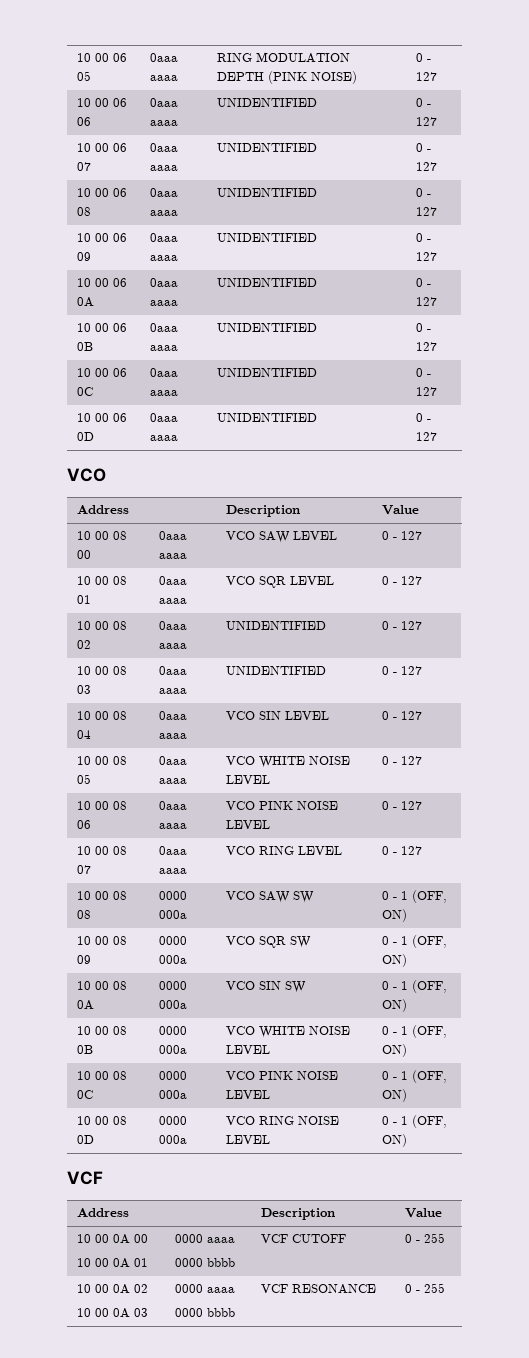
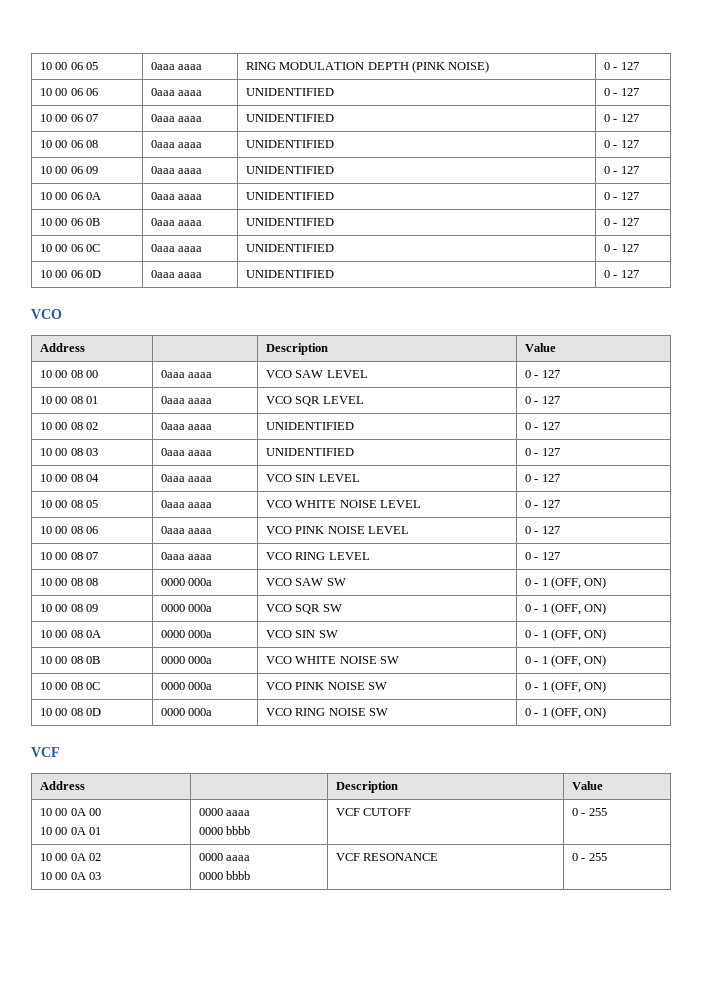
- 10 00 08 0B | 0000 000a | VCO WHITE NOISE LEVEL | 0 - 1 (OFF, ON)
+ 10 00 08 0B | 0000 000a | VCO WHITE NOISE SW | 0 - 1 (OFF, ON)
- 10 00 08 0C | 0000 000a | VCO PINK NOISE LEVEL | 0 - 1 (OFF, ON)
+ 10 00 08 0C | 0000 000a | VCO PINK NOISE SW | 0 - 1 (OFF, ON)
- 10 00 08 0D | 0000 000a | VCO RING NOISE LEVEL | 0 - 1 (OFF, ON)
+ 10 00 08 0D | 0000 000a | VCO RING NOISE SW | 0 - 1 (OFF, ON)

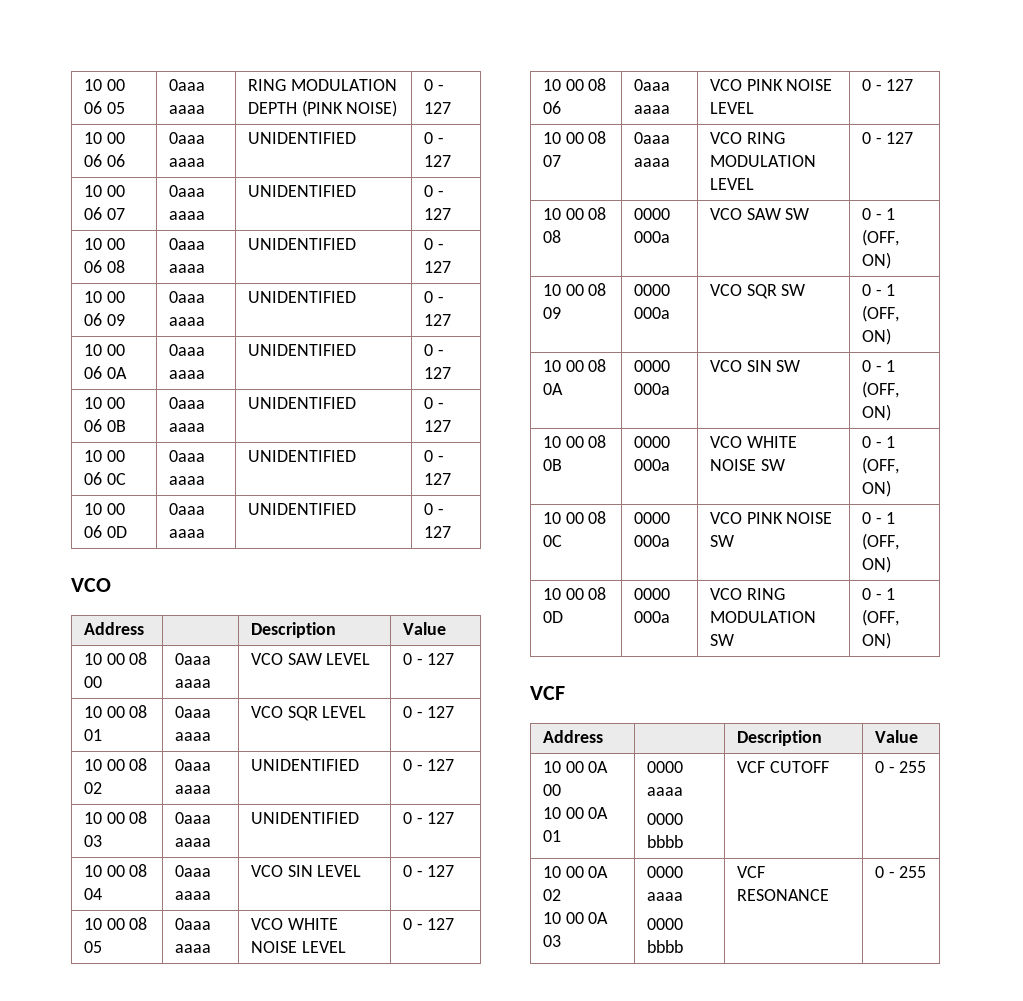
- 10 00 08 07 | 0aaa aaaa | VCO RING LEVEL | 0 - 127
+ 10 00 08 07 | 0aaa aaaa | VCO RING MODULATION LEVEL | 0 - 127
- 10 00 08 0D | 0000 000a | VCO RING NOISE SW | 0 - 1 (OFF, ON)
+ 10 00 08 0D | 0000 000a | VCO RING MODULATION SW | 0 - 1 (OFF, ON)

